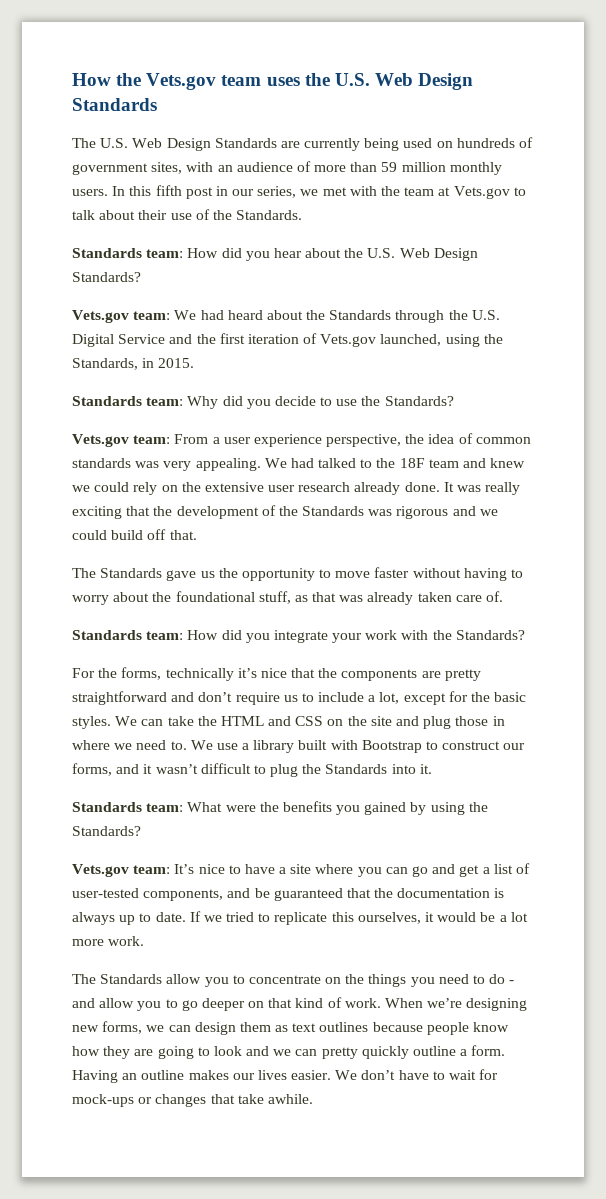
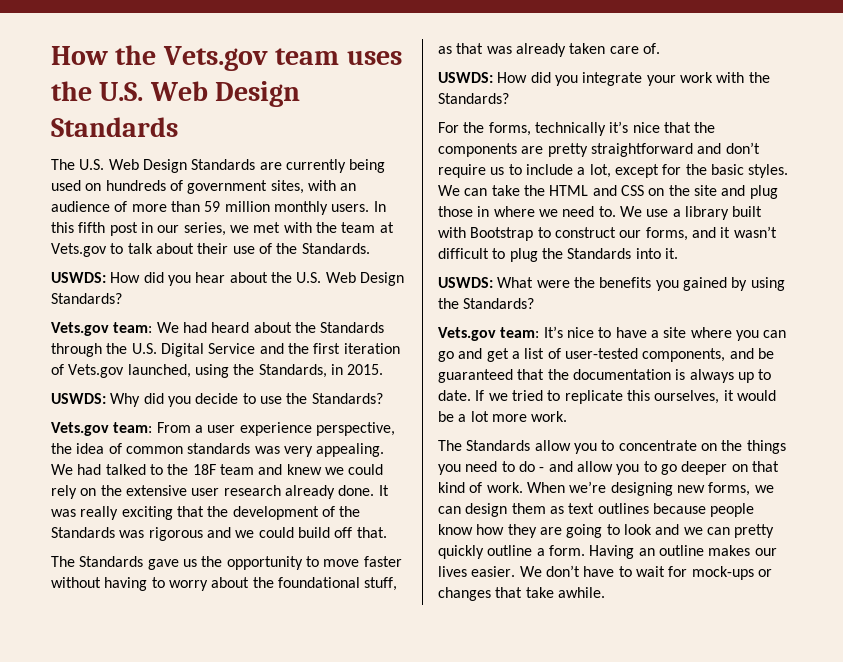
- Standards team: How did you hear about the U.S. Web Design Standards?
+ USWDS: How did you hear about the U.S. Web Design Standards?
- Standards team: Why did you decide to use the Standards?
+ USWDS: Why did you decide to use the Standards?
- Standards team: How did you integrate your work with the Standards?
+ USWDS: How did you integrate your work with the Standards?
- Standards team: What were the benefits you gained by using the Standards?
+ USWDS: What were the benefits you gained by using the Standards?

